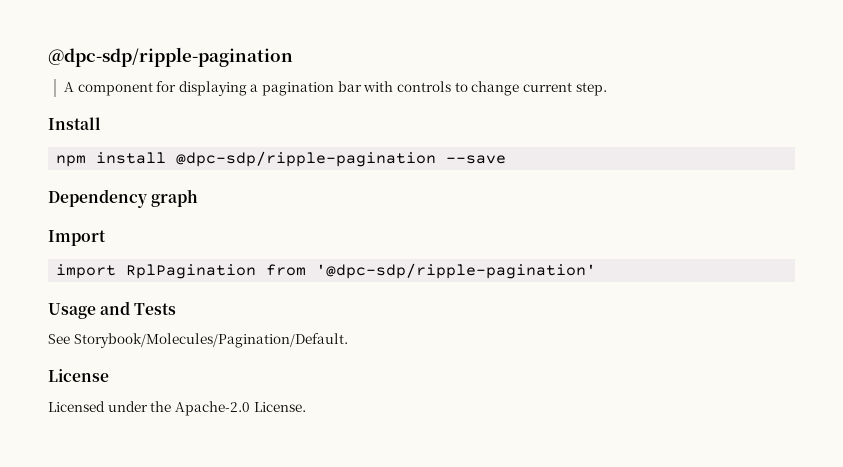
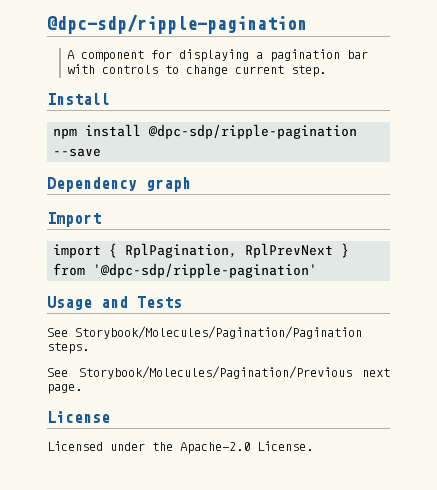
- import RplPagination from '@dpc-sdp/ripple-pagination'
+ import { RplPagination, RplPrevNext } from '@dpc-sdp/ripple-pagination'
- See Storybook/Molecules/Pagination/Default.
+ See Storybook/Molecules/Pagination/Pagination steps.
+ See Storybook/Molecules/Pagination/Previous next page.

